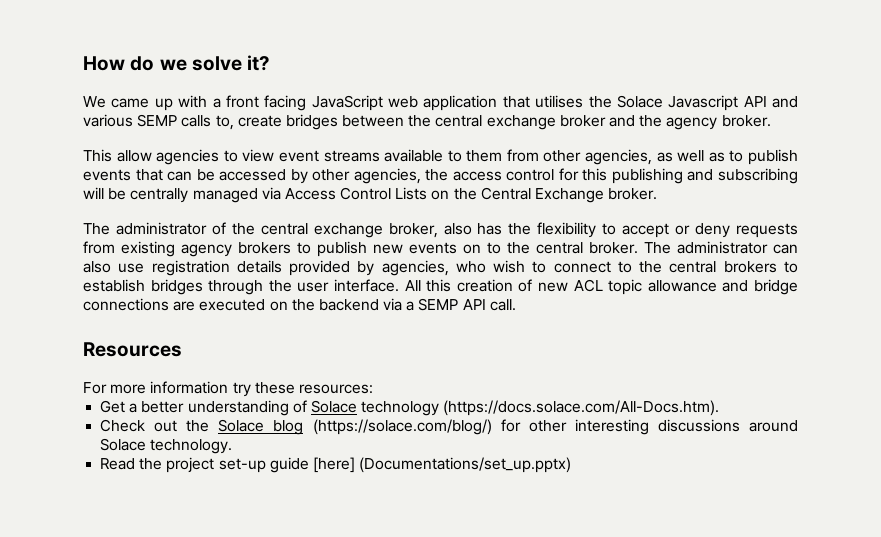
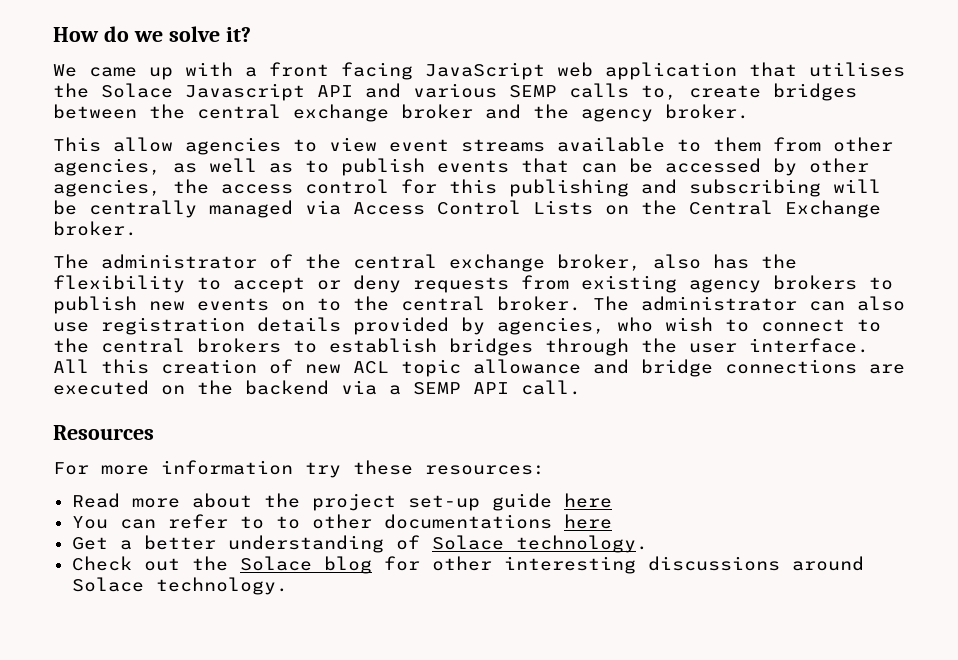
+ Read more about the project set-up guide here
+ You can refer to to other documentations here
- Get a better understanding of Solace technology (https://docs.solace.com/All-Docs.htm).
+ Get a better understanding of Solace technology.
- Check out the Solace blog (https://solace.com/blog/) for other interesting discussions around Solace technology.
+ Check out the Solace blog for other interesting discussions around Solace technology.
- Read the project set-up guide [here] (Documentations/set_up.pptx)

